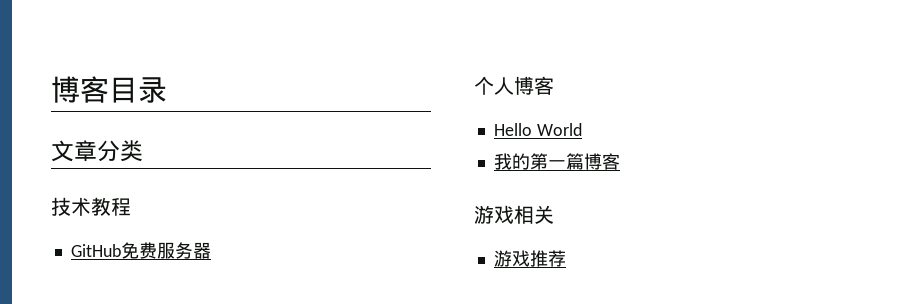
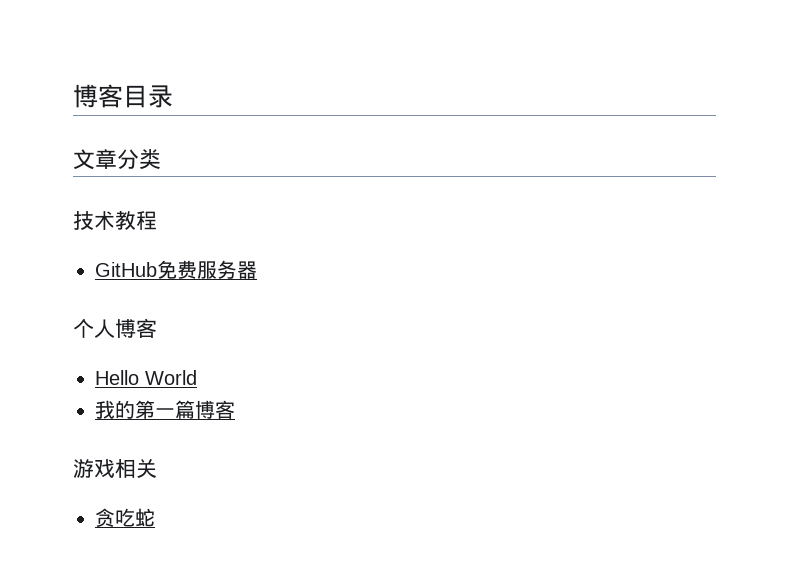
- 游戏推荐
+ 贪吃蛇

